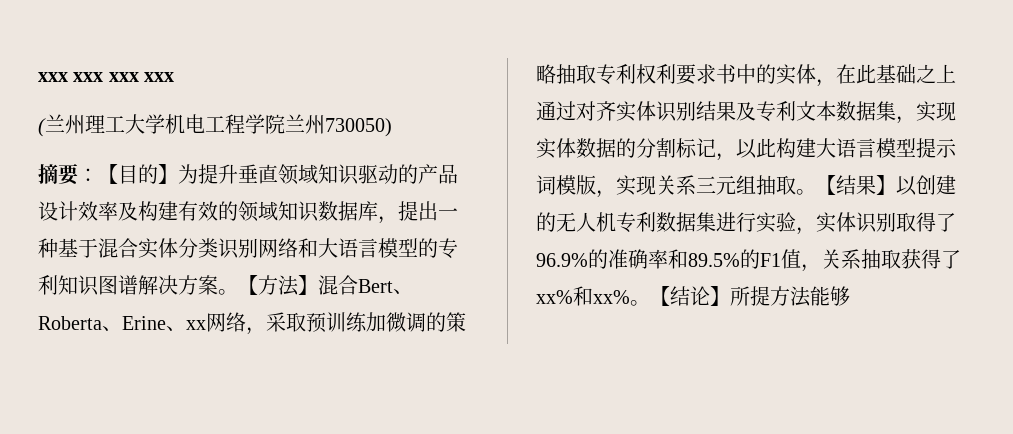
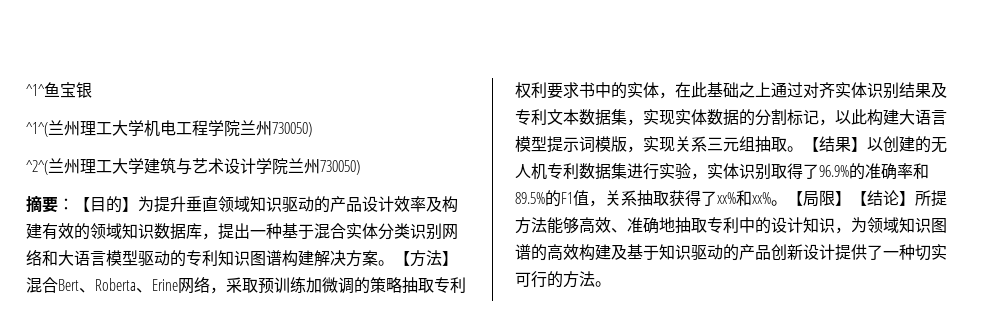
- xxx xxx xxx xxx
- (兰州理工大学机电工程学院兰州730050)
+ ^1^鱼宝银
+ ^1^(兰州理工大学机电工程学院兰州730050)
+ ^2^(兰州理工大学建筑与艺术设计学院兰州730050)
- 摘要：【目的】为提升垂直领域知识驱动的产品设计效率及构建有效的领域知识数据库，提出一种基于混合实体分类识别网络和大语言模型的专利知识图谱解决方案。
+ 摘要：【目的】为提升垂直领域知识驱动的产品设计效率及构建有效的领域知识数据库，提出一种基于混合实体分类识别网络和大语言模型驱动的专利知识图谱构建解决方案。
- 【方法】混合Bert、Roberta、Erine、xx网络，采取预训练加微调的策略抽取专利权利要求书中的实体，在此基础之上通过对齐实体识别结果及专利文本数据集，实现实体数据的分割标记，以此构建大语言模型提示词模版，实现关系三元组抽取。
+ 【方法】混合Bert、Roberta、Erine网络，采取预训练加微调的策略抽取专利权利要求书中的实体，在此基础之上通过对齐实体识别结果及专利文本数据集，实现实体数据的分割标记，以此构建大语言模型提示词模版，实现关系三元组抽取。
- 【结论】所提方法能够
+ 【局限】【结论】所提方法能够高效、准确地抽取专利中的设计知识，为领域知识图谱的高效构建及基于知识驱动的产品创新设计提供了一种切实可行的方法。

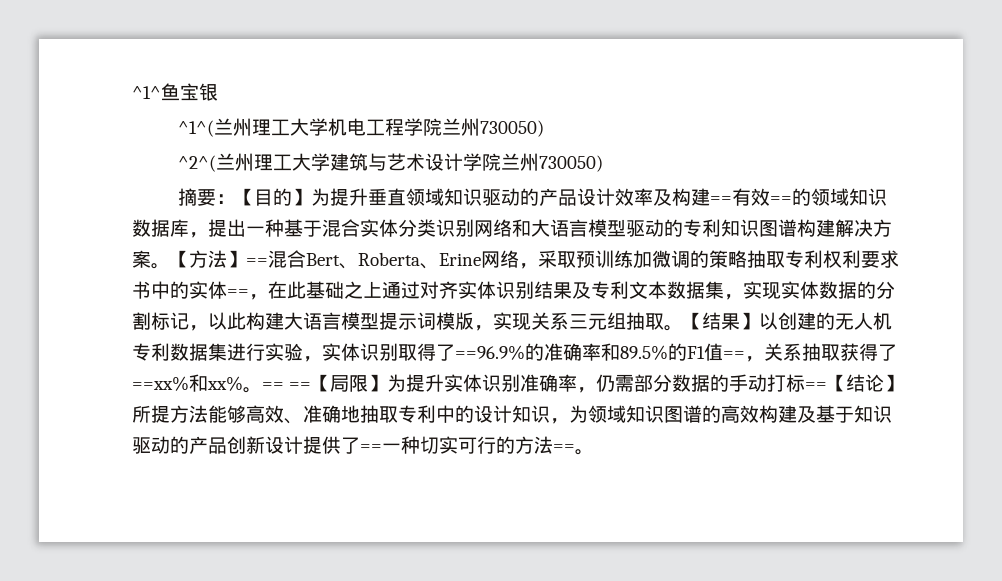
- 摘要：【目的】为提升垂直领域知识驱动的产品设计效率及构建有效的领域知识数据库，提出一种基于混合实体分类识别网络和大语言模型驱动的专利知识图谱构建解决方案。
+ 摘要：【目的】为提升垂直领域知识驱动的产品设计效率及构建==有效==的领域知识数据库，提出一种基于混合实体分类识别网络和大语言模型驱动的专利知识图谱构建解决方案。
- 【方法】混合Bert、Roberta、Erine网络，采取预训练加微调的策略抽取专利权利要求书中的实体，在此基础之上通过对齐实体识别结果及专利文本数据集，实现实体数据的分割标记，以此构建大语言模型提示词模版，实现关系三元组抽取。
+ 【方法】==混合Bert、Roberta、Erine网络，采取预训练加微调的策略抽取专利权利要求书中的实体==，在此基础之上通过对齐实体识别结果及专利文本数据集，实现实体数据的分割标记，以此构建大语言模型提示词模版，实现关系三元组抽取。
- 【结果】以创建的无人机专利数据集进行实验，实体识别取得了96.9%的准确率和89.5%的F1值，关系抽取获得了xx%和xx%。
+ 【结果】以创建的无人机专利数据集进行实验，实体识别取得了==96.9%的准确率和89.5%的F1值==，关系抽取获得了==xx%和xx%。
- 【局限】【结论】所提方法能够高效、准确地抽取专利中的设计知识，为领域知识图谱的高效构建及基于知识驱动的产品创新设计提供了一种切实可行的方法。
+ == ==【局限】为提升实体识别准确率，仍需部分数据的手动打标==【结论】所提方法能够高效、准确地抽取专利中的设计知识，为领域知识图谱的高效构建及基于知识驱动的产品创新设计提供了==一种切实可行的方法==。

